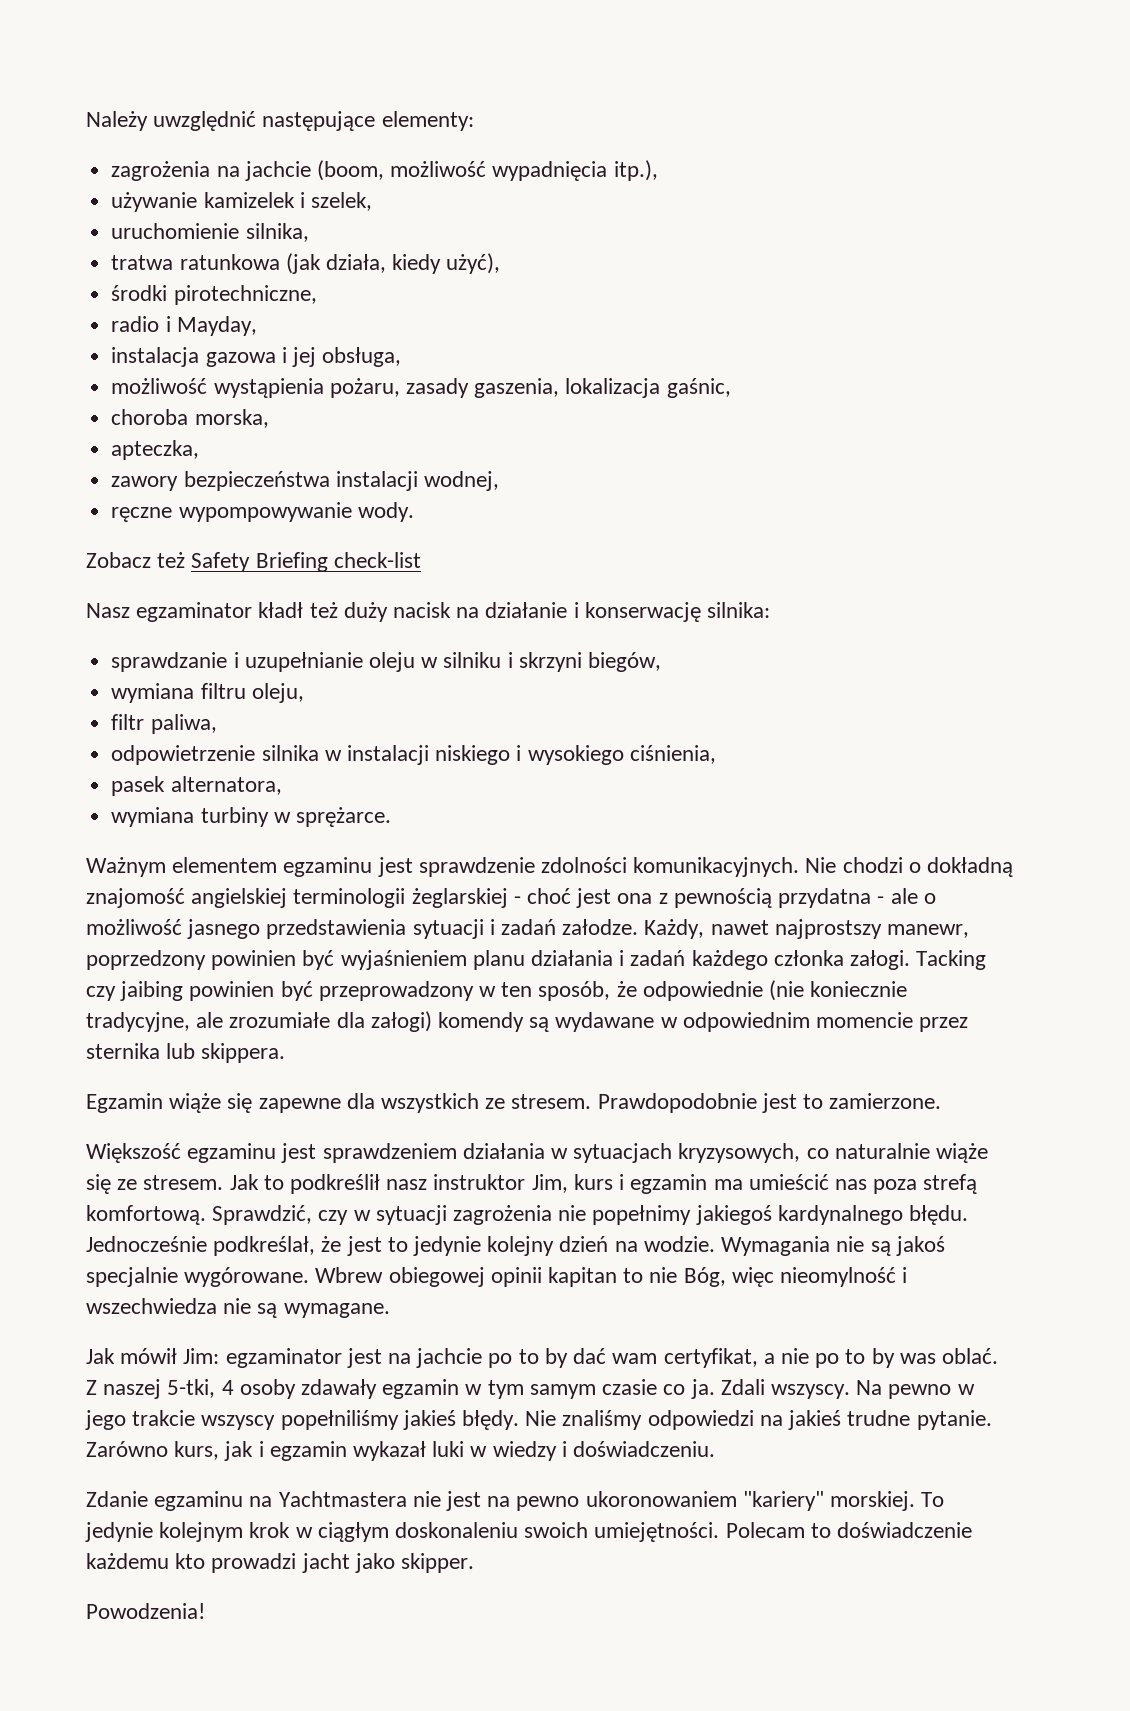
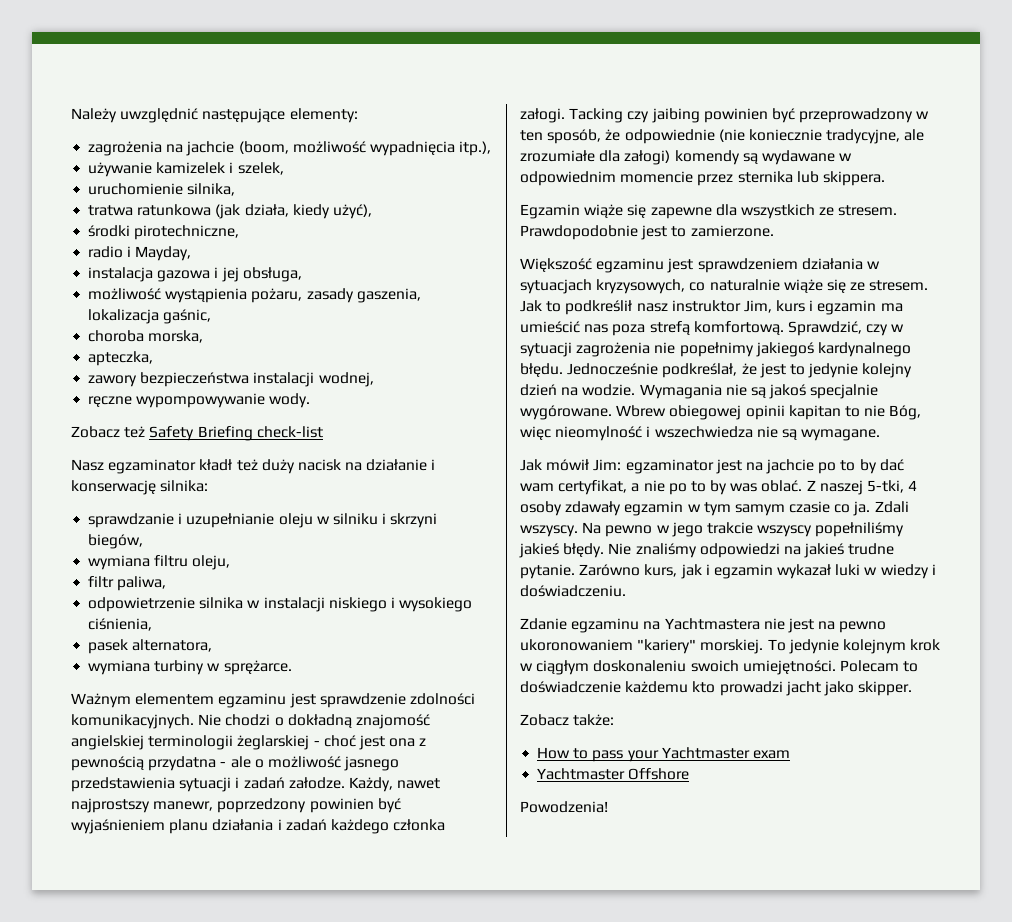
+ Zobacz także:
+ How to pass your Yachtmaster exam
+ Yachtmaster Offshore

